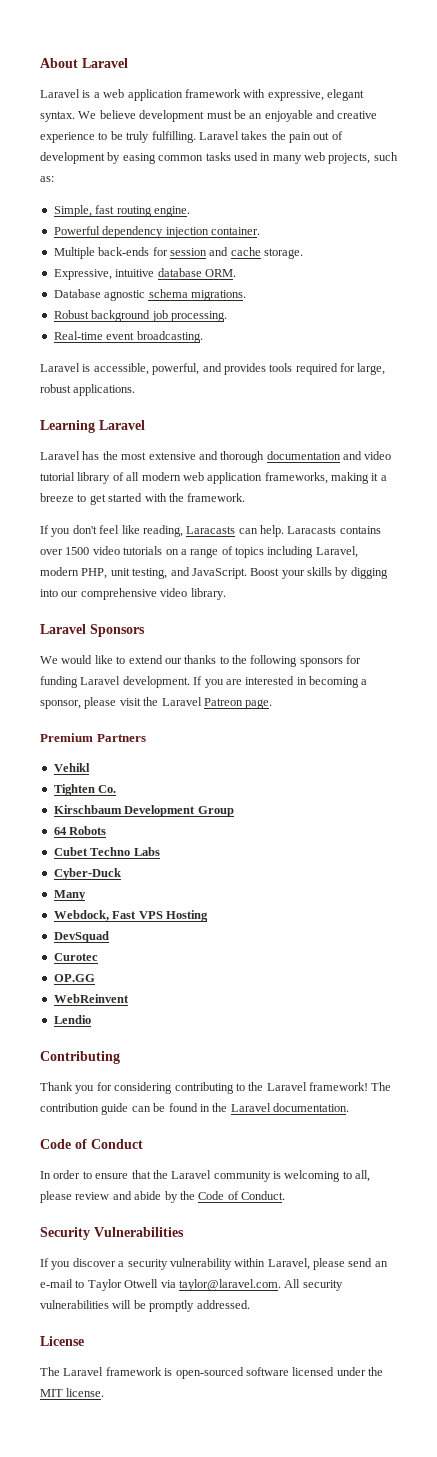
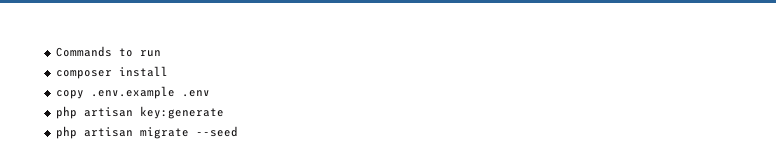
- About Laravel
- Laravel is a web application framework with expressive, elegant syntax. We believe development must be an enjoyable and creative experience to be truly fulfilling. Laravel takes the pain out of development by easing common tasks used in many web projects, such as:
- Simple, fast routing engine.
- Powerful dependency injection container.
- Multiple back-ends for session and cache storage.
- Expressive, intuitive database ORM.
- Database agnostic schema migrations.
- Robust background job processing.
- Real-time event broadcasting.
- Laravel is accessible, powerful, and provides tools required for large, robust applications.
- Learning Laravel
- Laravel has the most extensive and thorough documentation and video tutorial library of all modern web application frameworks, making it a breeze to get started with the framework.
- If you don't feel like reading, Laracasts can help. Laracasts contains over 1500 video tutorials on a range of topics including Laravel, modern PHP, unit testing, and JavaScript. Boost your skills by digging into our comprehensive video library.
- Laravel Sponsors
- We would like to extend our thanks to the following sponsors for funding Laravel development. If you are interested in becoming a sponsor, please visit the Laravel Patreon page.
- Premium Partners
- Vehikl
- Tighten Co.
- Kirschbaum Development Group
- 64 Robots
- Cubet Techno Labs
- Cyber-Duck
- Many
- Webdock, Fast VPS Hosting
- DevSquad
- Curotec
- OP.GG
- WebReinvent
- Lendio
- Contributing
- Thank you for considering contributing to the Laravel framework! The contribution guide can be found in the Laravel documentation.
- Code of Conduct
- In order to ensure that the Laravel community is welcoming to all, please review and abide by the Code of Conduct.
- Security Vulnerabilities
- If you discover a security vulnerability within Laravel, please send an e-mail to Taylor Otwell via taylor@laravel.com. All security vulnerabilities will be promptly addressed.
- License
- The Laravel framework is open-sourced software licensed under the MIT license.
+ Commands to run
+ composer install
+ copy .env.example .env
+ php artisan key:generate
+ php artisan migrate --seed

